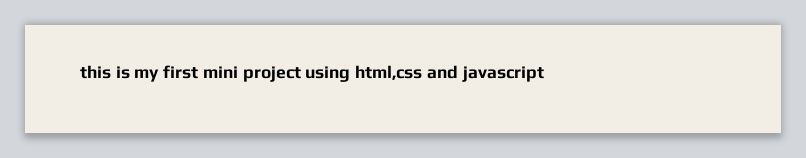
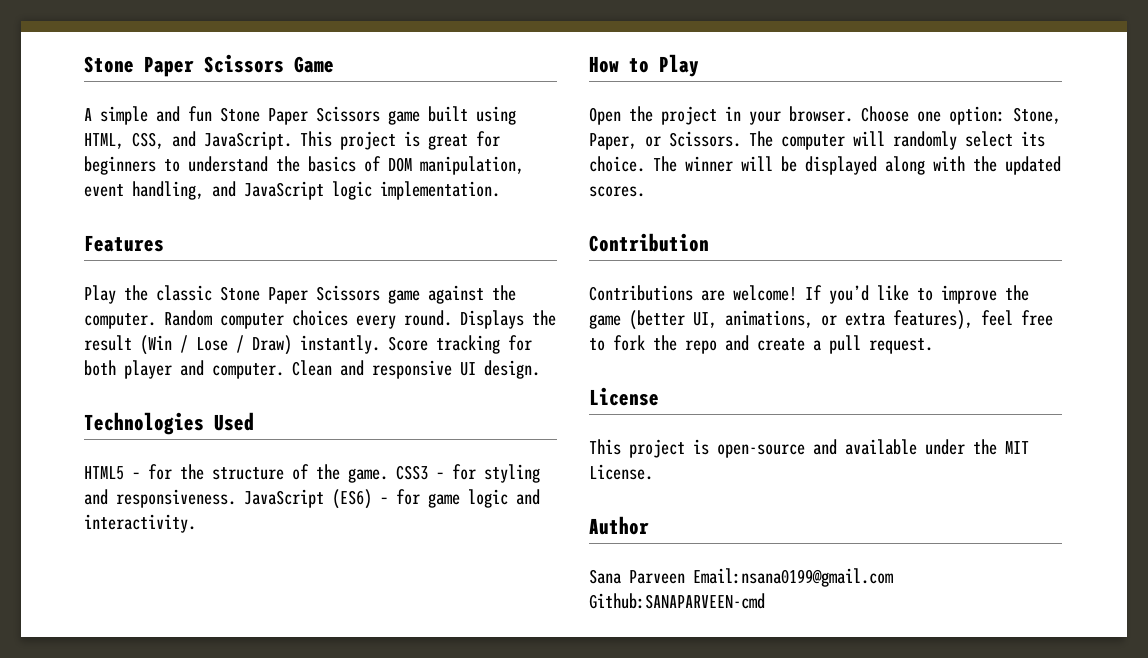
- this is my first mini project using html,css and javascript
+ Stone Paper Scissors Game
+ A simple and fun Stone Paper Scissors game built using HTML, CSS, and JavaScript. This project is great for beginners to understand the basics of DOM manipulation, event handling, and JavaScript logic implementation.
+ Features
+ Play the classic Stone Paper Scissors game against the computer. Random computer choices every round. Displays the result (Win / Lose / Draw) instantly. Score tracking for both player and computer. Clean and responsive UI design.
+ Technologies Used
+ HTML5 – for the structure of the game. CSS3 – for styling and responsiveness. JavaScript (ES6) – for game logic and interactivity.
+ How to Play
+ Open the project in your browser. Choose one option: Stone, Paper, or Scissors. The computer will randomly select its choice. The winner will be displayed along with the updated scores.
+ Contribution
+ Contributions are welcome! If you’d like to improve the game (better UI, animations, or extra features), feel free to fork the repo and create a pull request.
+ License
+ This project is open-source and available under the MIT License.
+ Author
+ Sana Parveen Email:nsana0199@gmail.com Github:SANAPARVEEN-cmd

